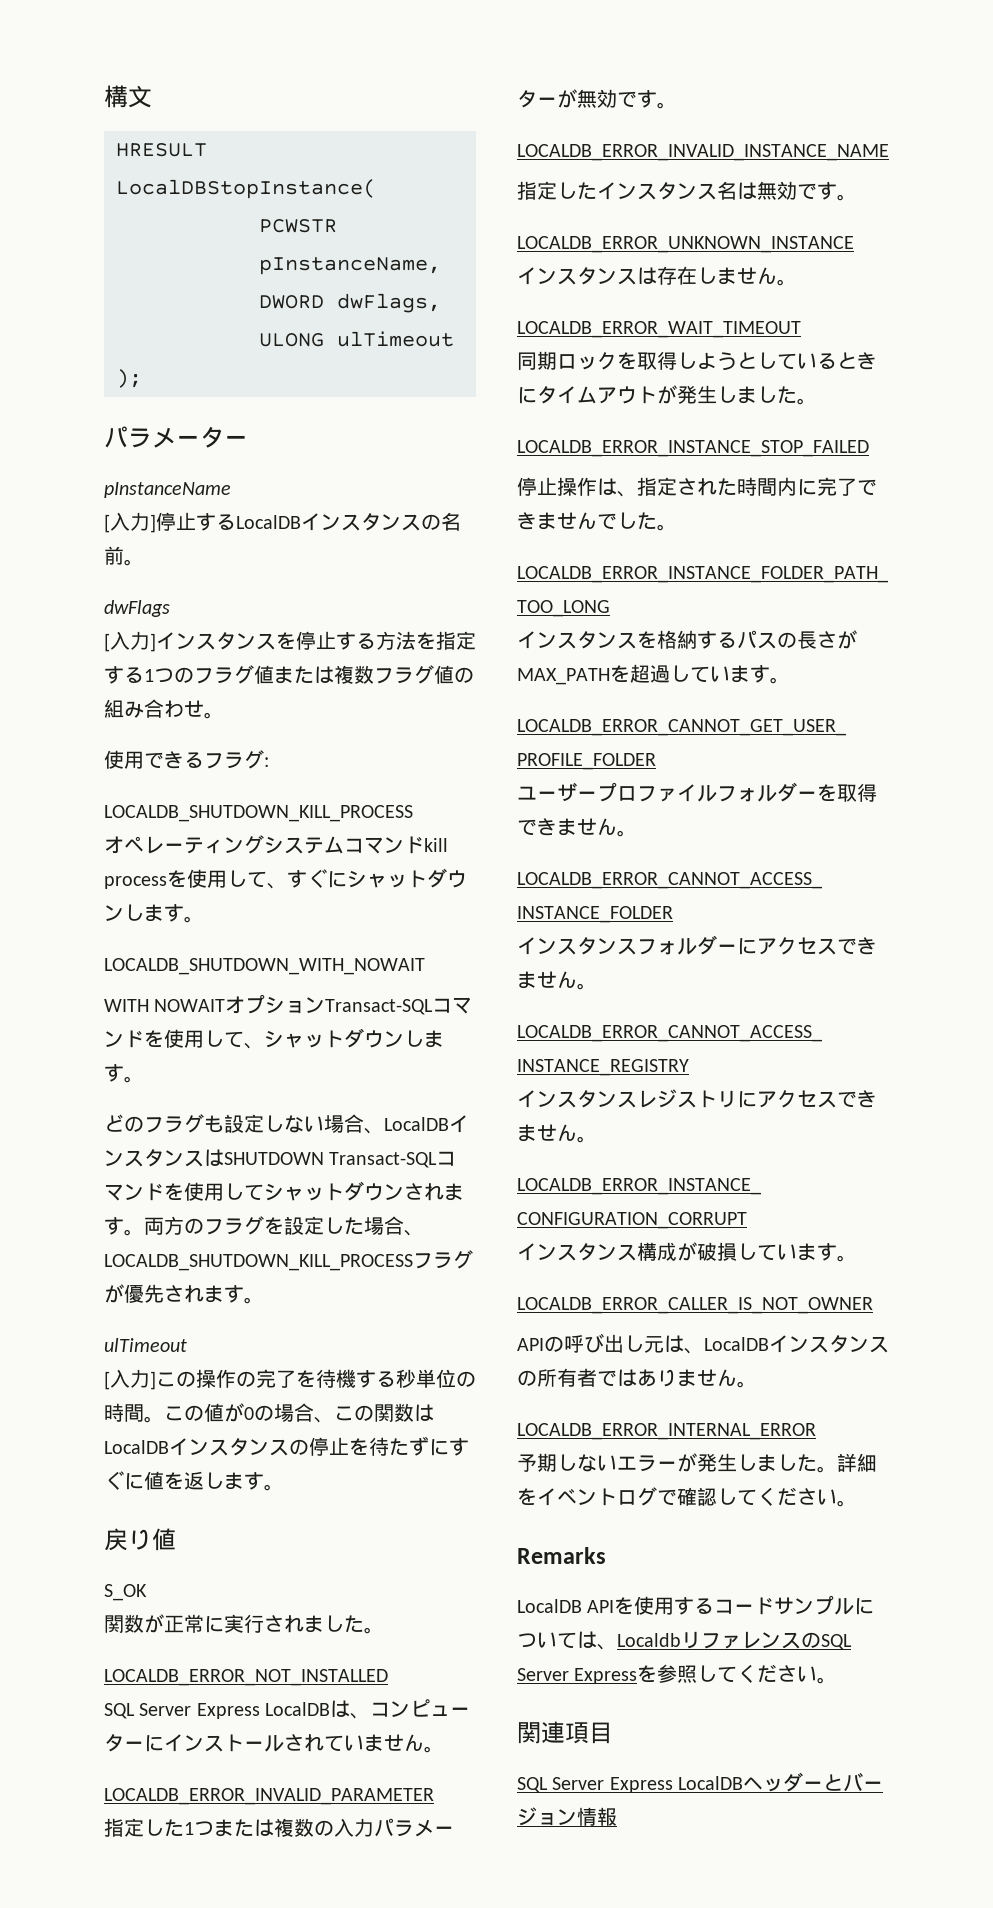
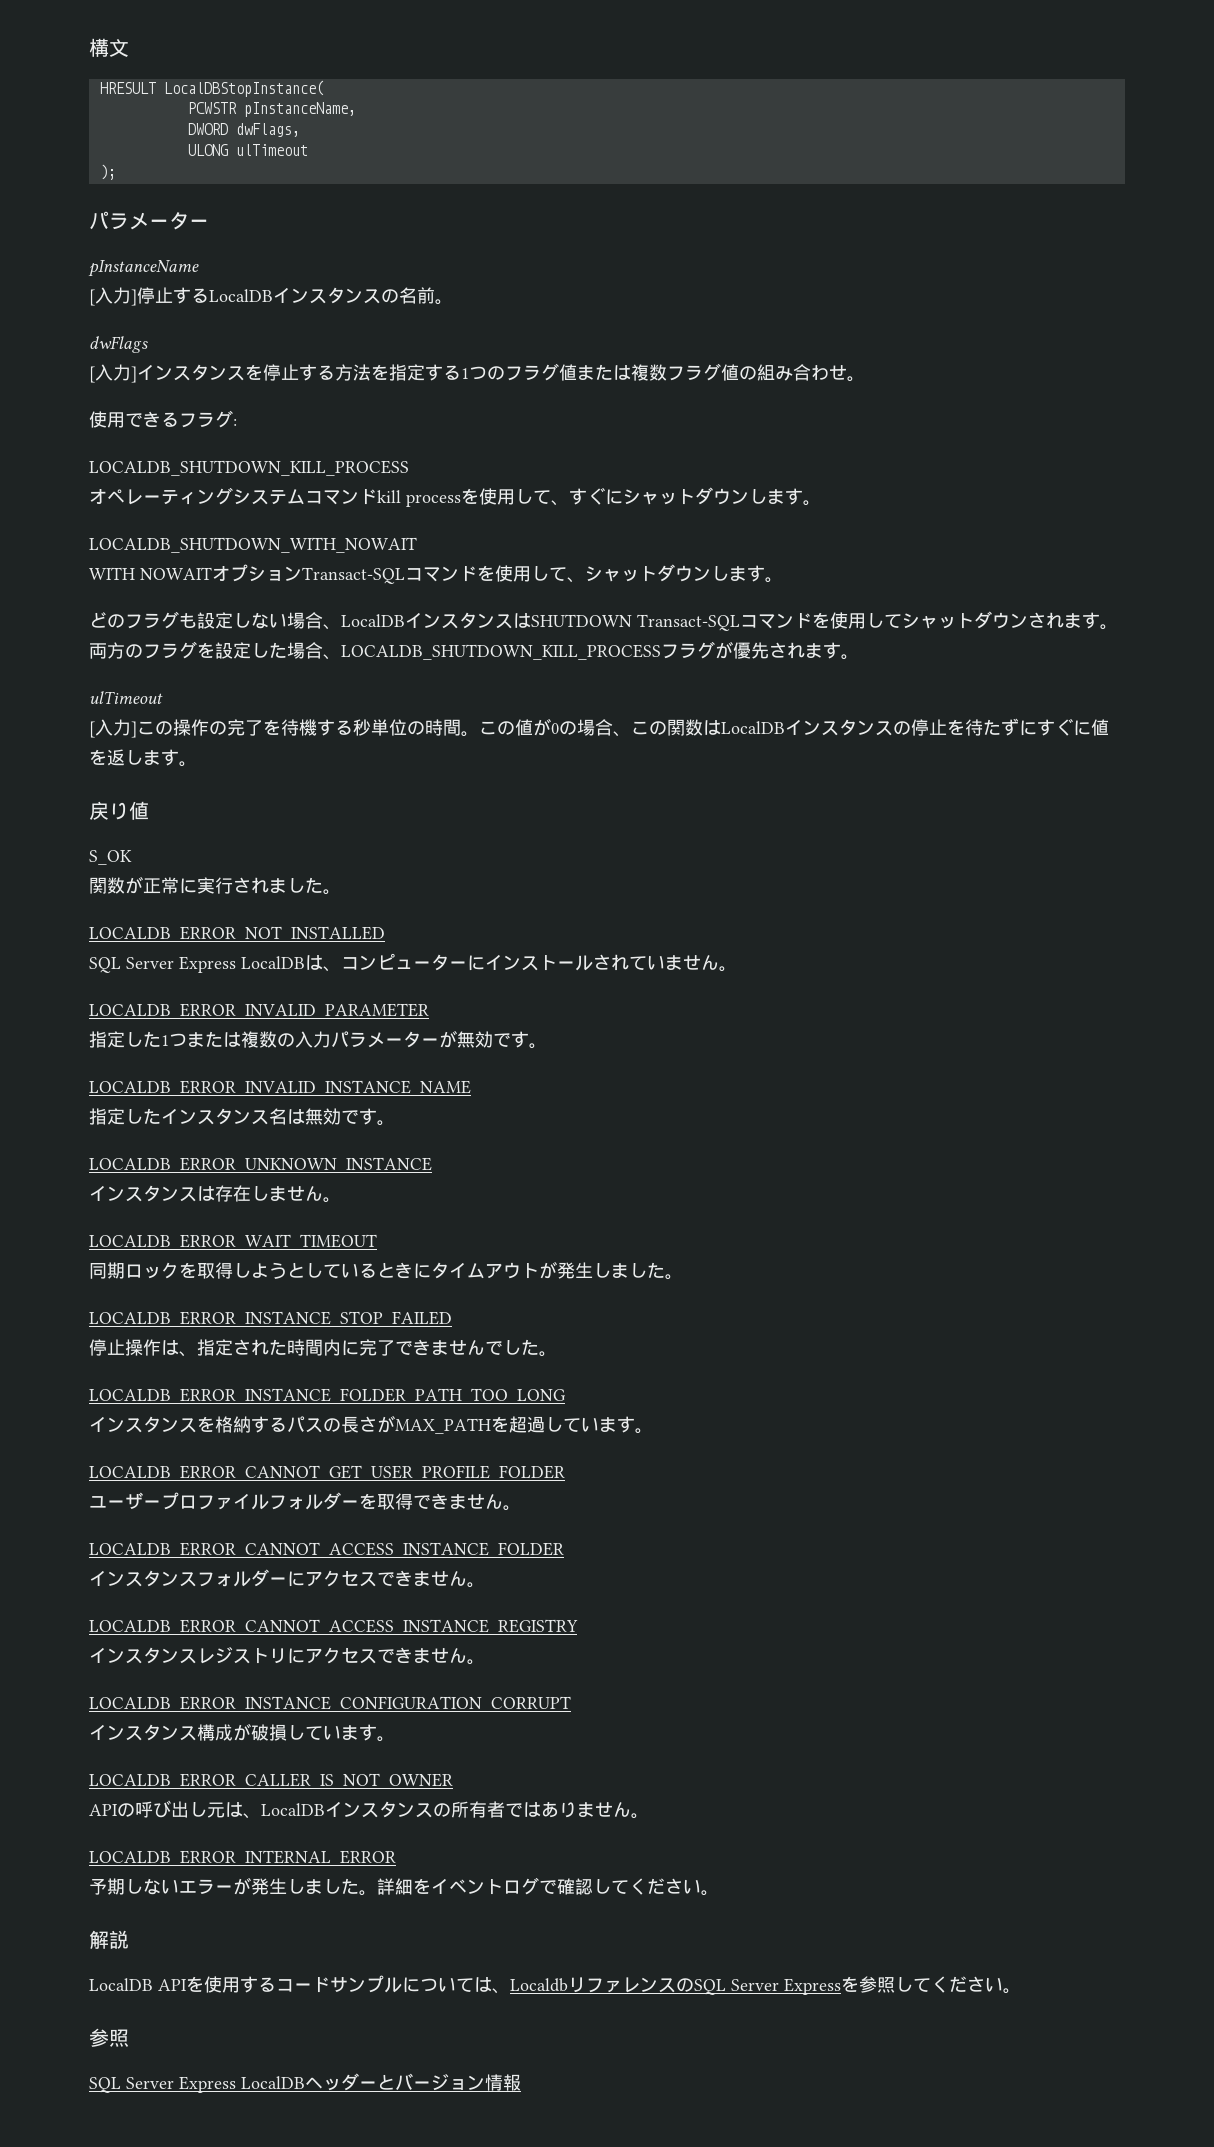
- Remarks
+ 解説
  LocalDB APIを使用するコードサンプルについては、LocaldbリファレンスのSQL Server Expressを参照してください。
- 関連項目
+ 参照

